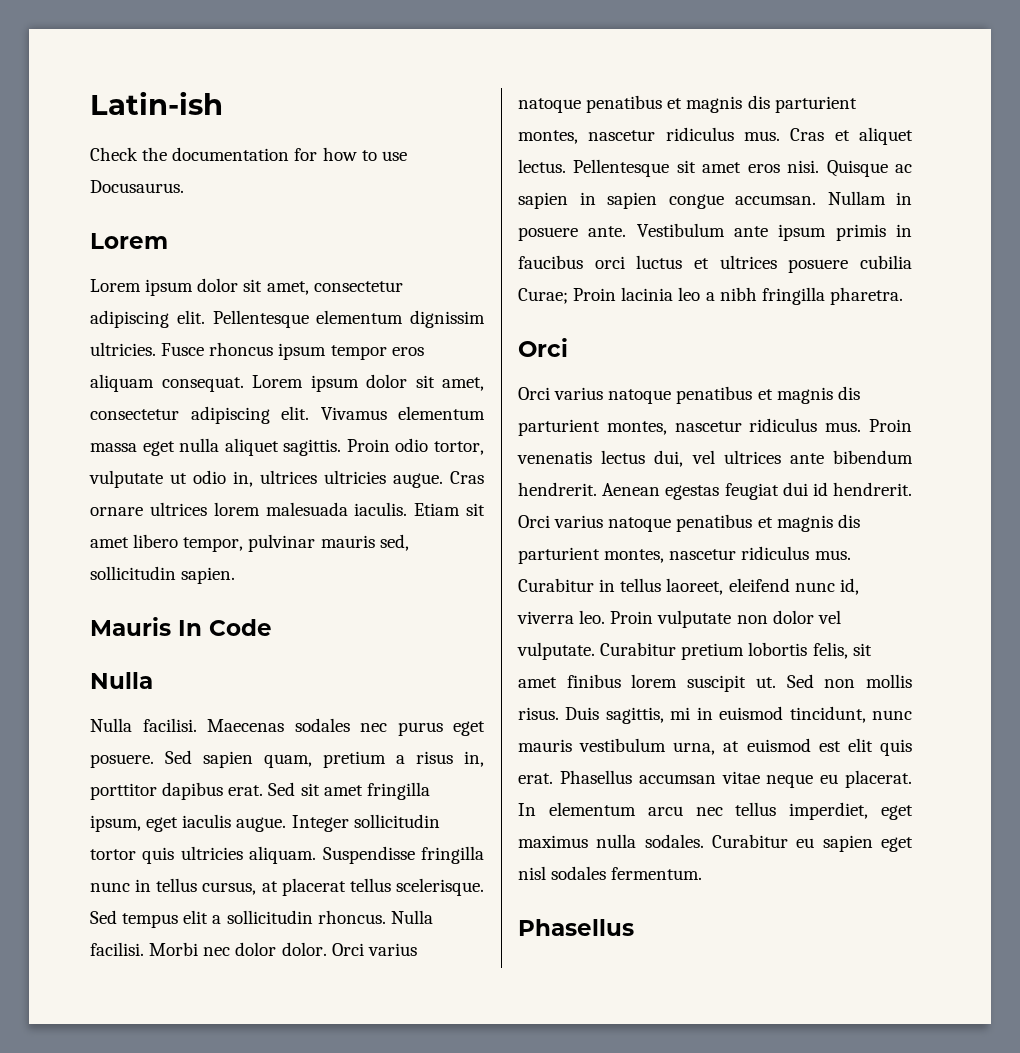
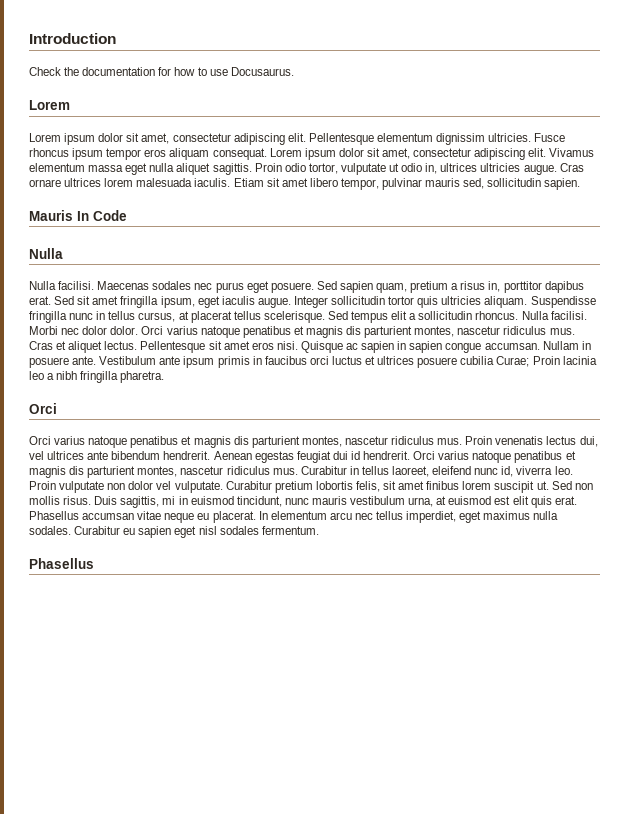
- Latin-ish
+ Introduction

